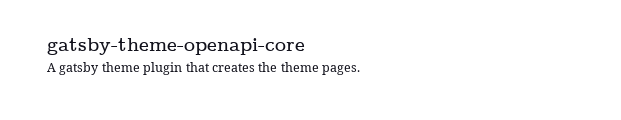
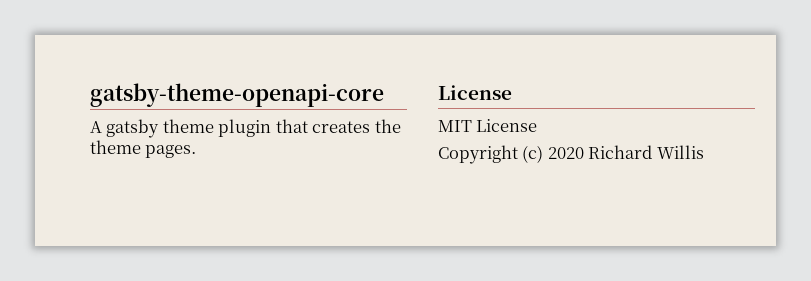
  A gatsby theme plugin that creates the theme pages.
+ License
+ MIT License
+ Copyright (c) 2020 Richard Willis

